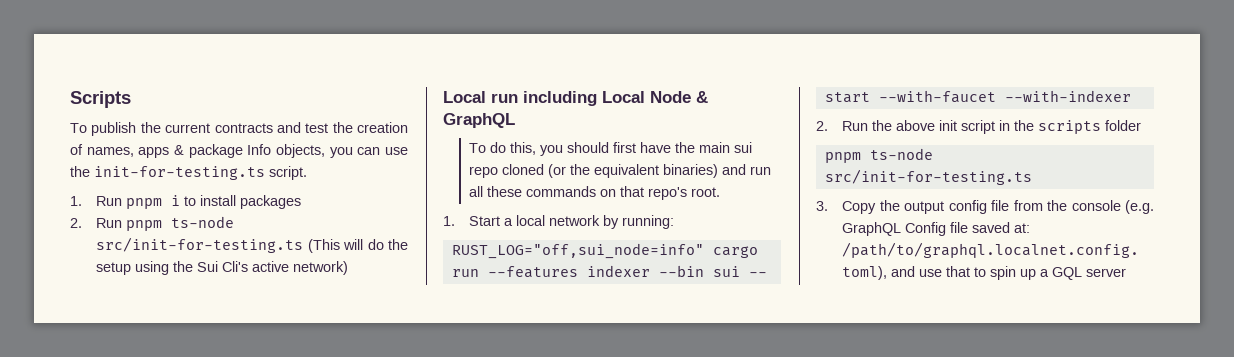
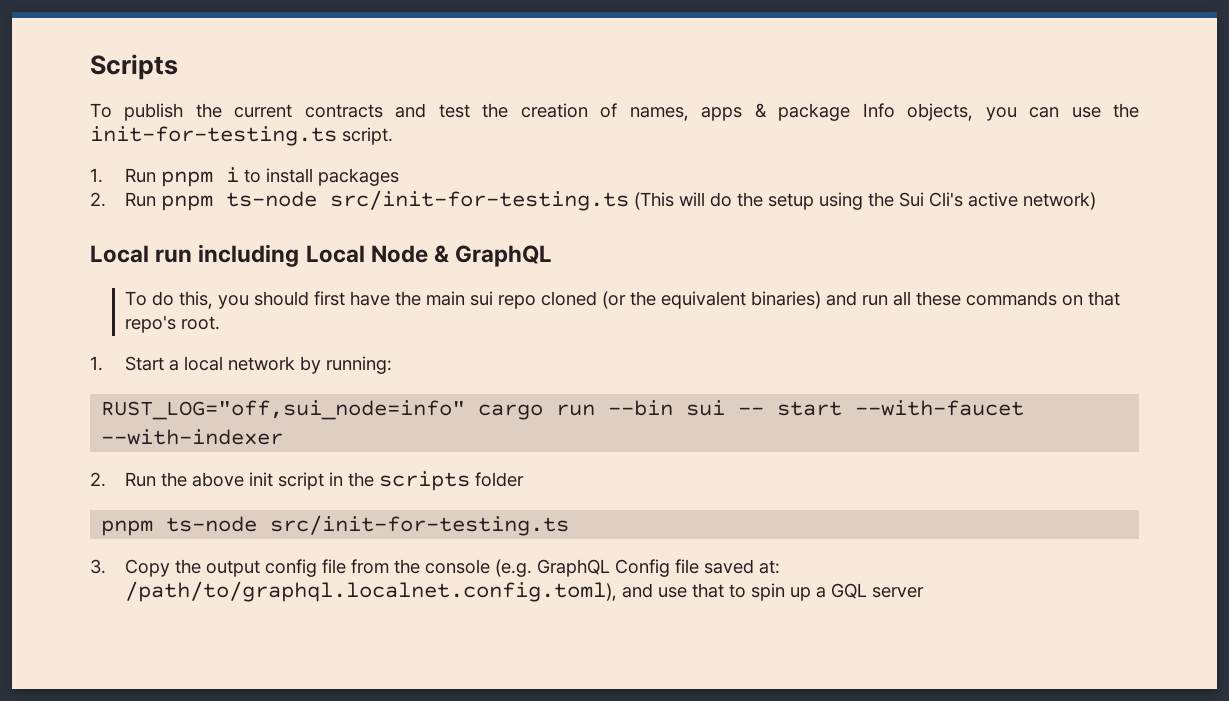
- RUST_LOG="off,sui_node=info" cargo run --features indexer --bin sui -- start --with-faucet --with-indexer
+ RUST_LOG="off,sui_node=info" cargo run --bin sui -- start --with-faucet --with-indexer

